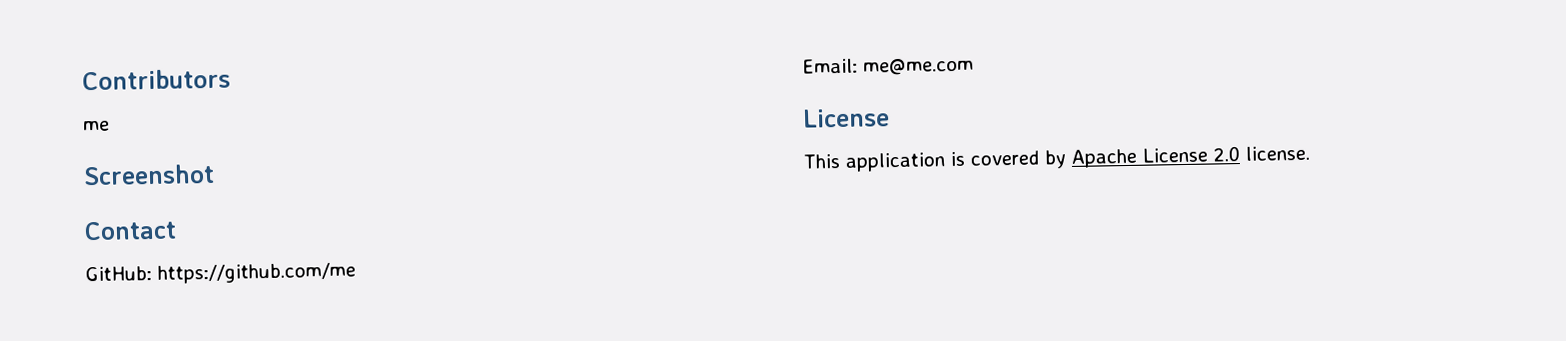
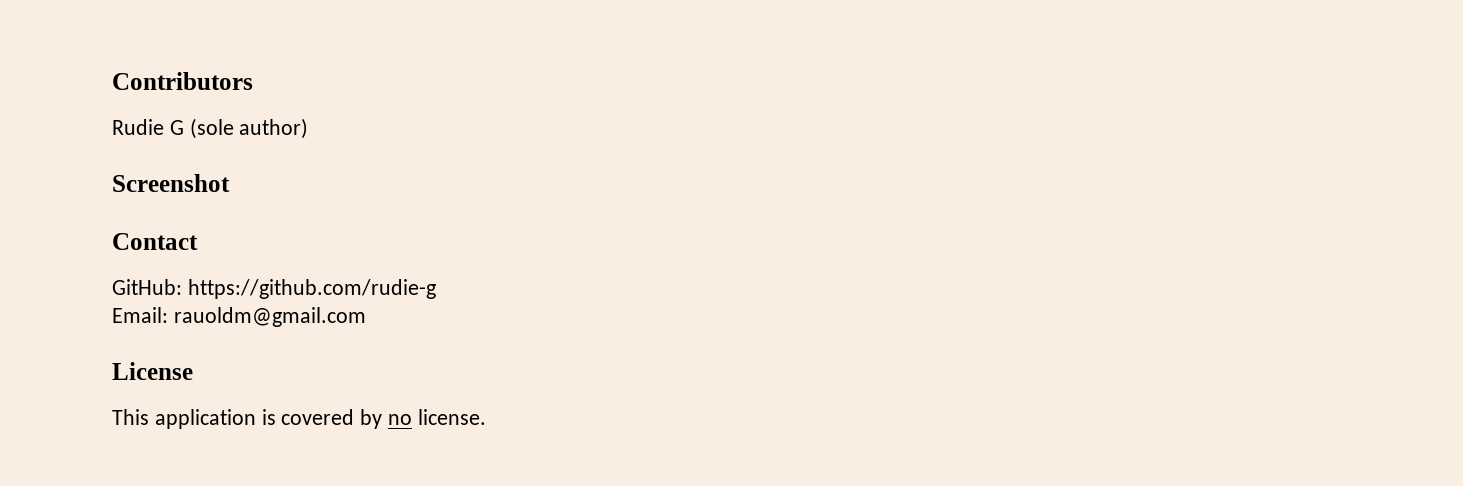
- me
+ Rudie G (sole author)
- GitHub: https://github.com/me
+ GitHub: https://github.com/rudie-g
- Email: me@me.com
+ Email: rauoldm@gmail.com
- This application is covered by Apache License 2.0 license.
+ This application is covered by no license.

